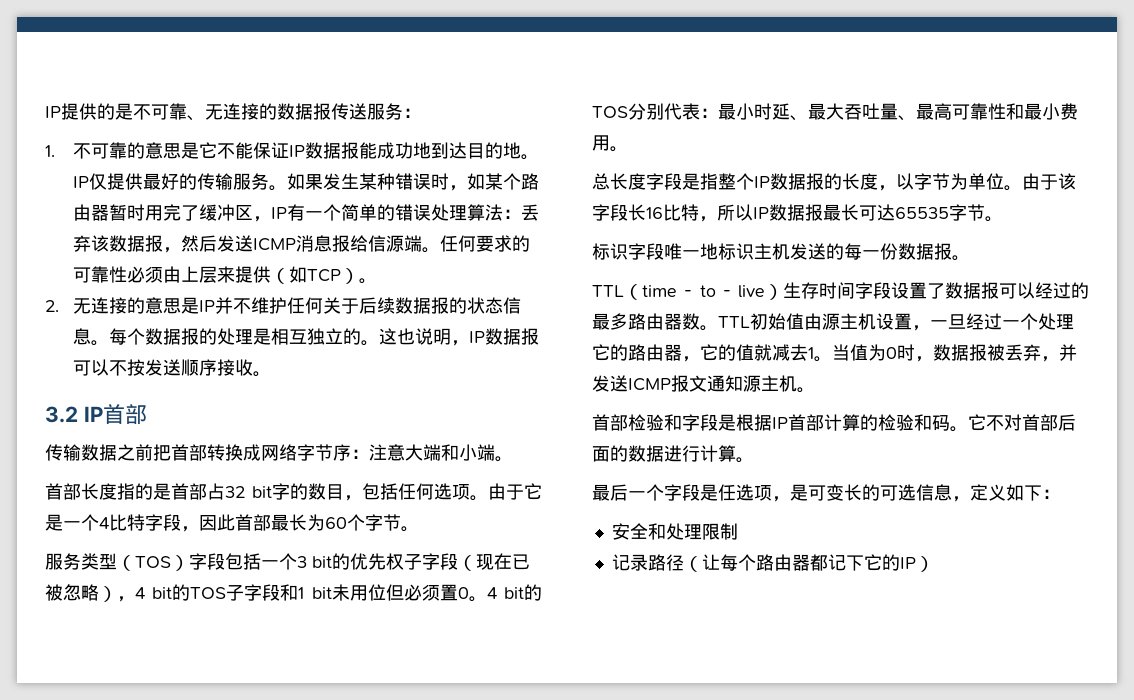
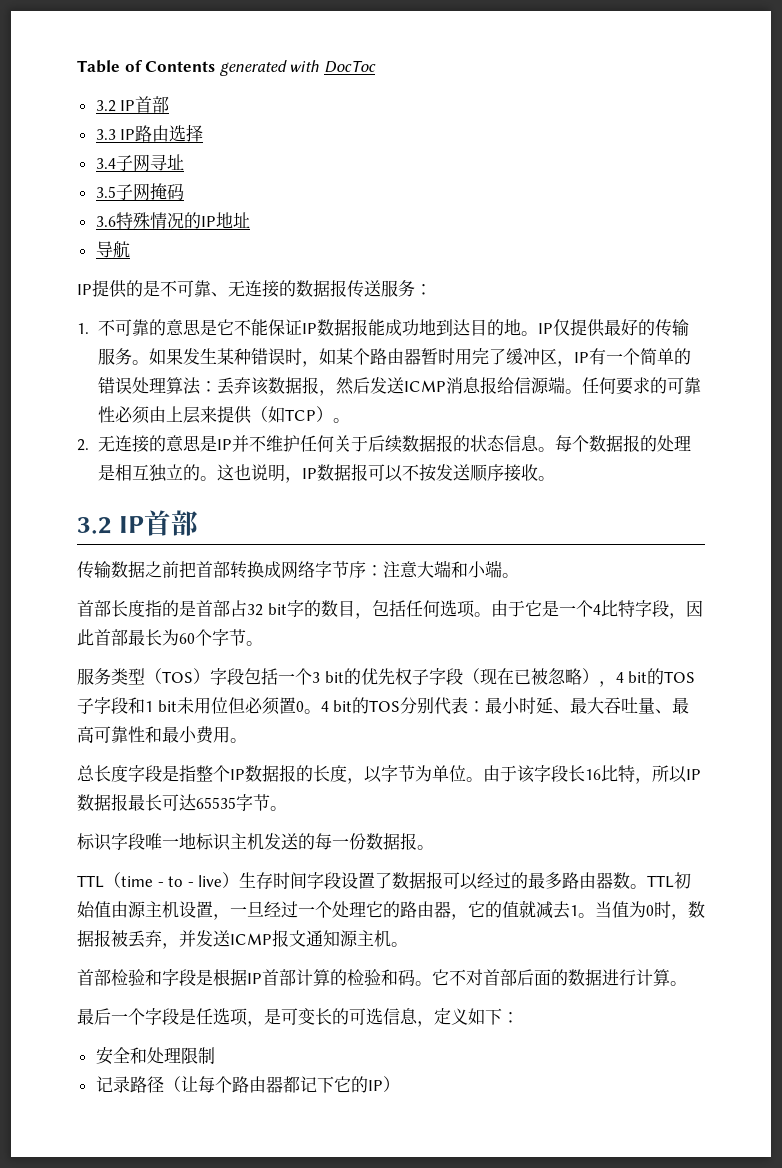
+ Table of Contents generated with DocToc
+ 3.2 IP首部
+ 3.3 IP路由选择
+ 3.4子网寻址
+ 3.5子网掩码
+ 3.6特殊情况的IP地址
+ 导航

